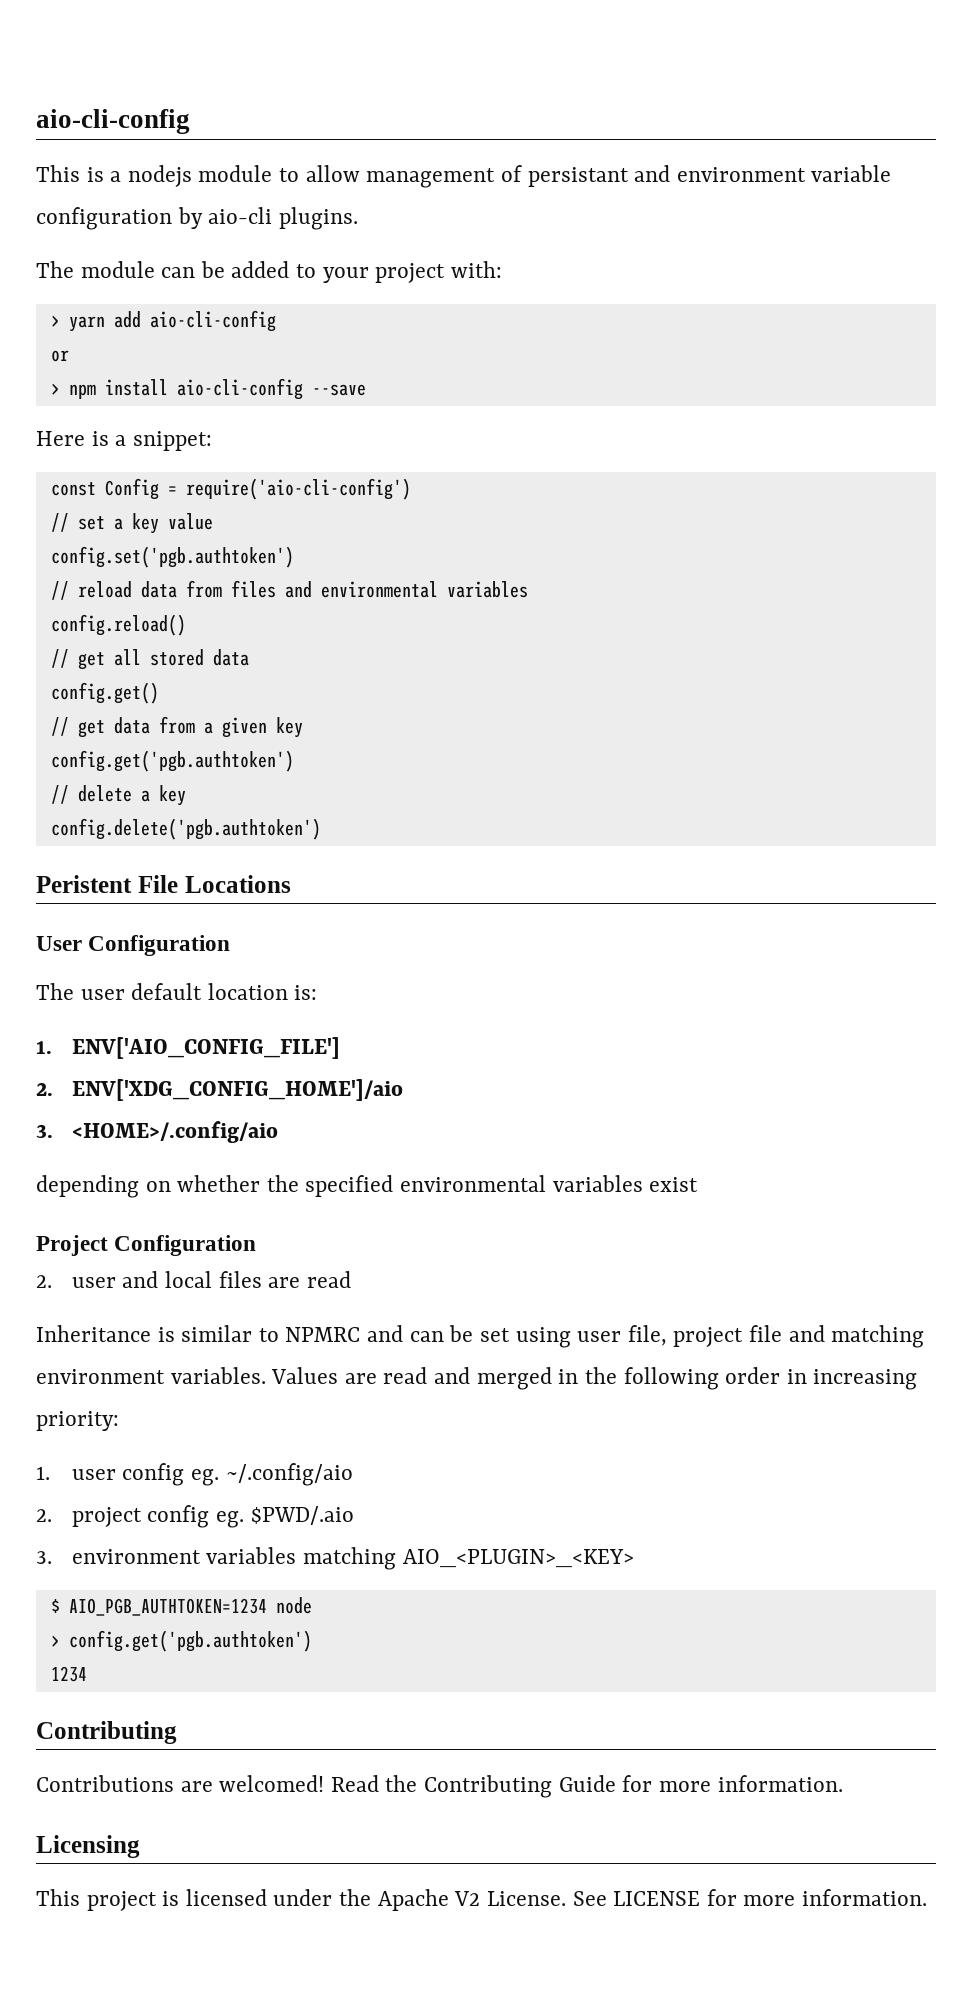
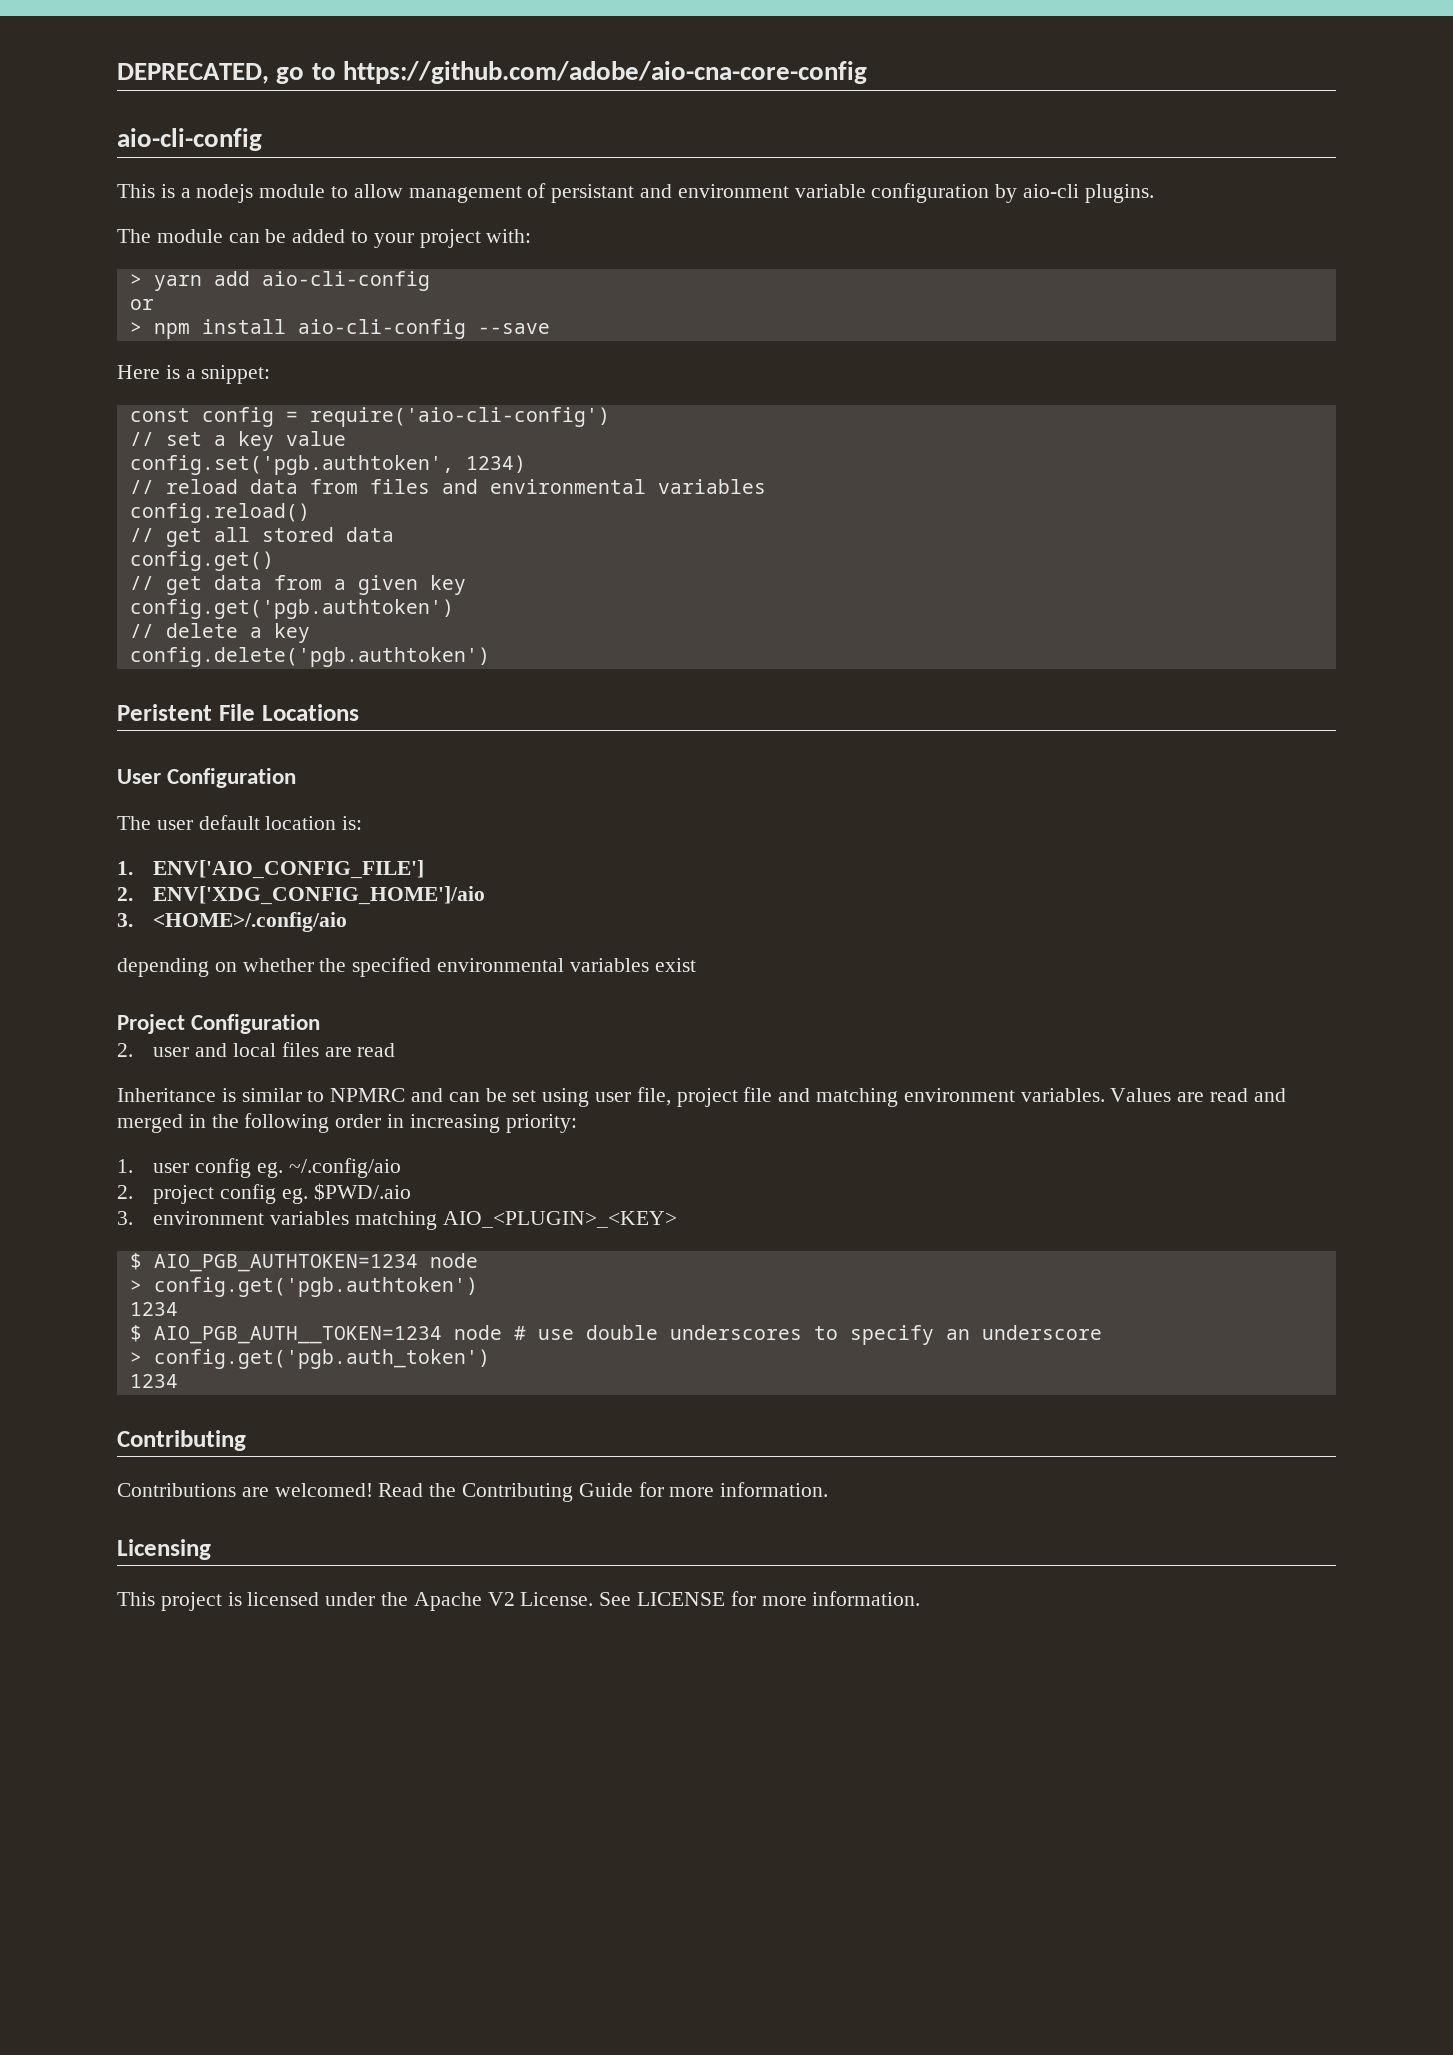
+ DEPRECATED, go to https://github.com/adobe/aio-cna-core-config
- const Config = require('aio-cli-config')
+ const config = require('aio-cli-config')
- config.set('pgb.authtoken')
+ config.set('pgb.authtoken', 1234)
+ $ AIO_PGB_AUTH__TOKEN=1234 node # use double underscores to specify an underscore
+ > config.get('pgb.auth_token')
+ 1234

